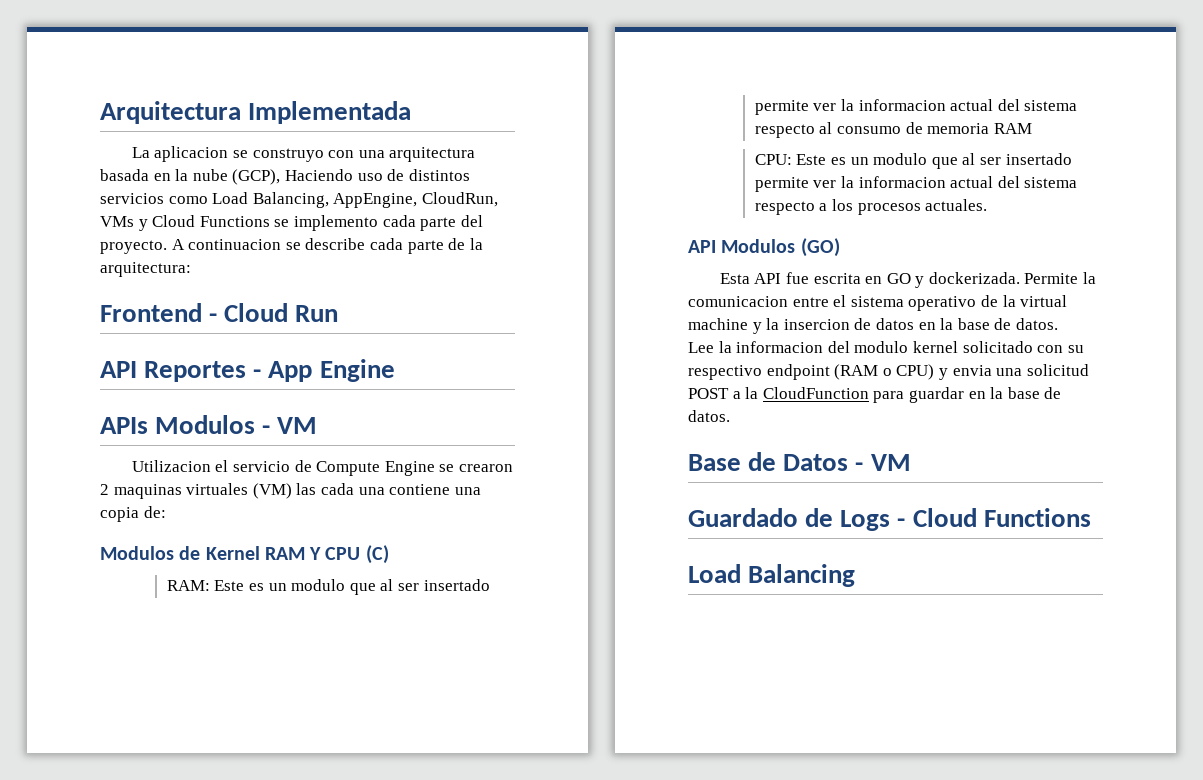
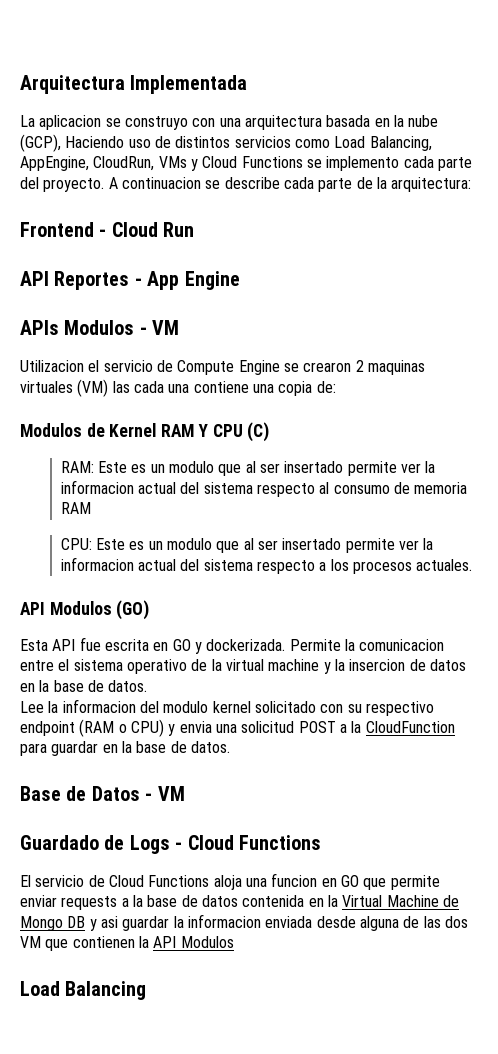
+ El servicio de Cloud Functions aloja una funcion en GO que permite enviar requests a la base de datos contenida en la Virtual Machine de Mongo DB y asi guardar la informacion enviada desde alguna de las dos VM que contienen la API Modulos

